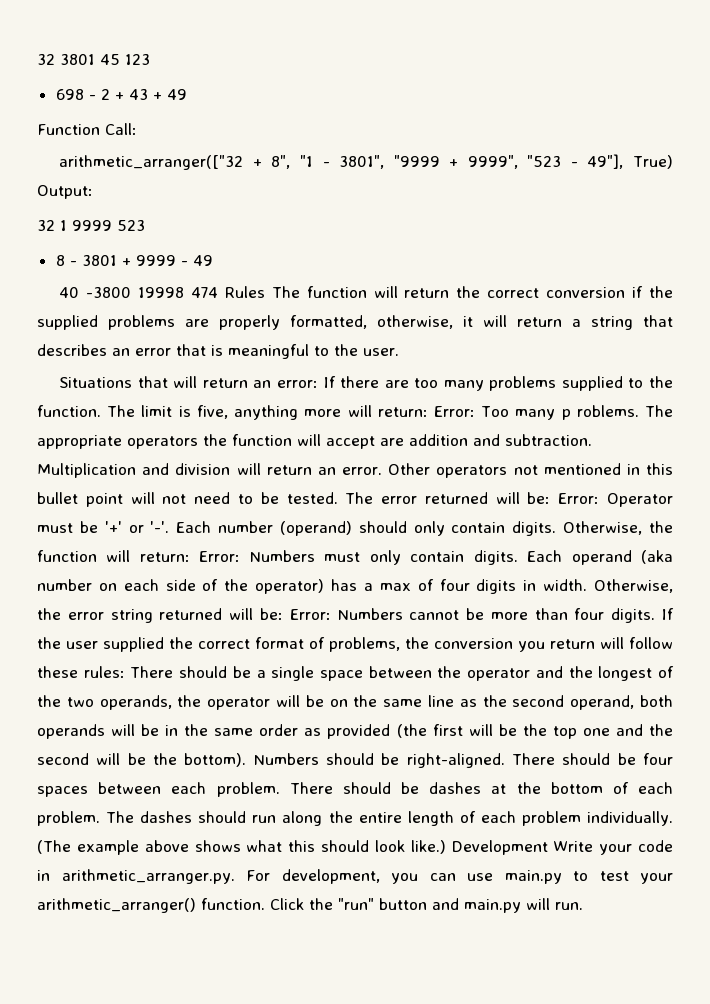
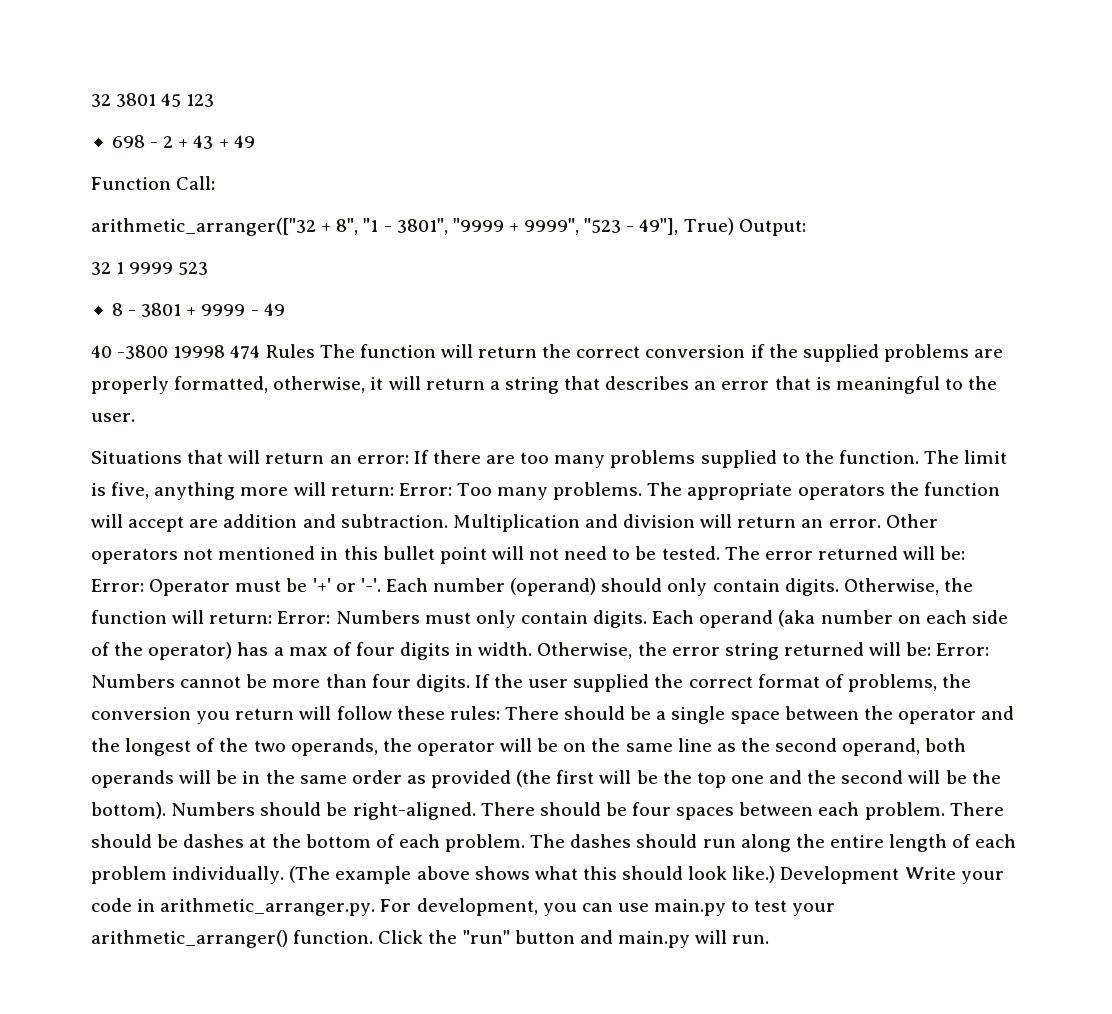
- The limit is five, anything more will return: Error: Too many p roblems.
+ The limit is five, anything more will return: Error: Too many problems.

